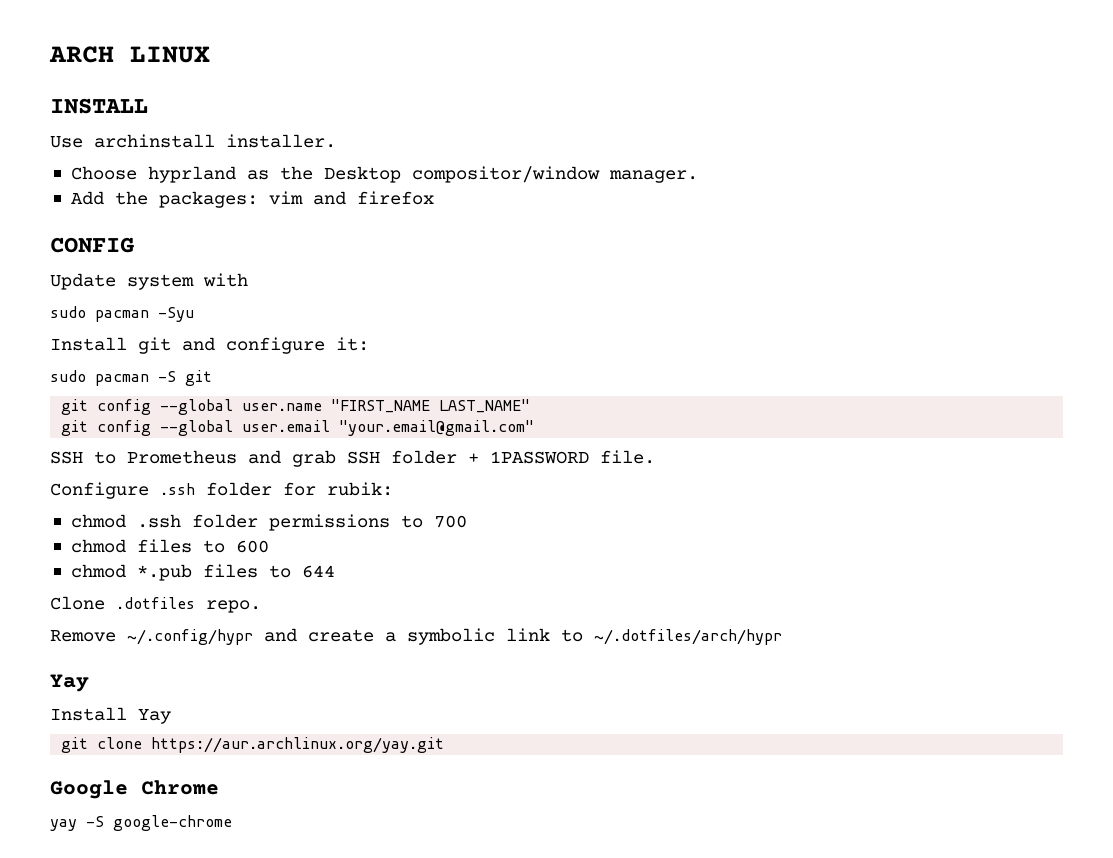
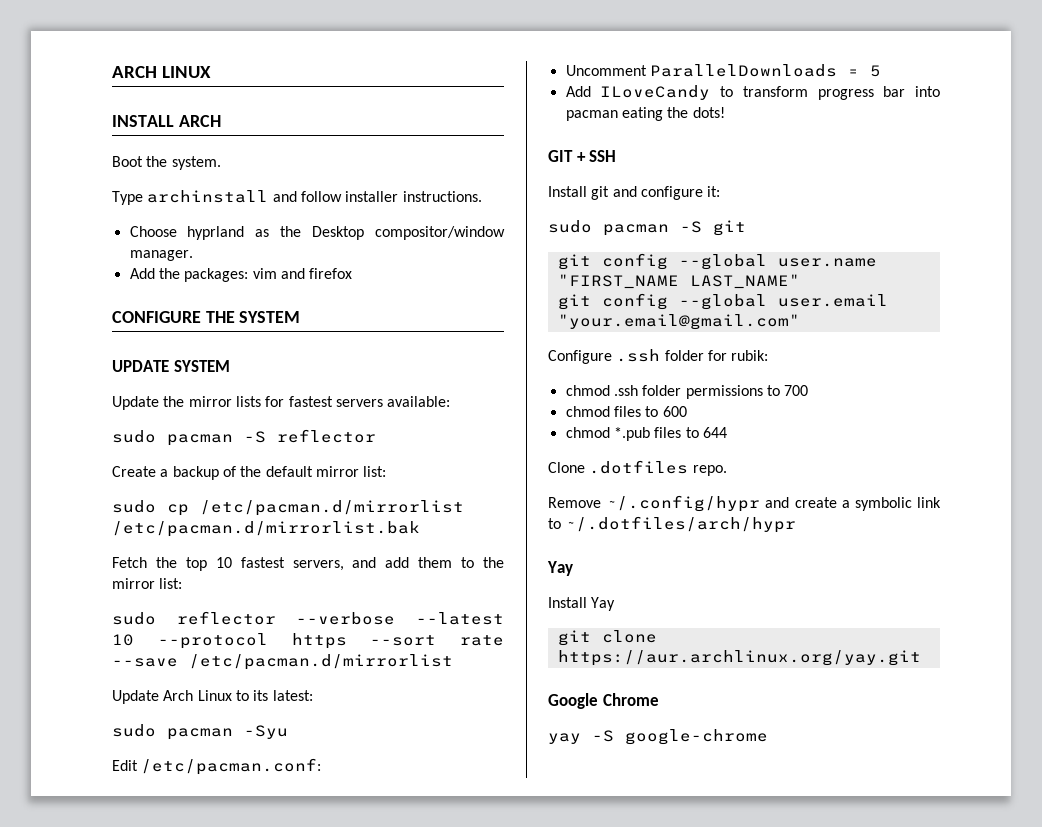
- INSTALL
- Use archinstall installer.
+ INSTALL ARCH
+ Boot the system.
+ Type archinstall and follow installer instructions.
- CONFIG
- Update system with
+ CONFIGURE THE SYSTEM
+ UPDATE SYSTEM
+ Update the mirror lists for fastest servers available:
+ sudo pacman -S reflector
+ Create a backup of the default mirror list:
+ sudo cp /etc/pacman.d/mirrorlist /etc/pacman.d/mirrorlist.bak
+ Fetch the top 10 fastest servers, and add them to the mirror list:
+ sudo reflector --verbose --latest 10 --protocol https --sort rate --save /etc/pacman.d/mirrorlist
+ Update Arch Linux to its latest:
  sudo pacman -Syu
+ Edit /etc/pacman.conf:
+ Uncomment ParallelDownloads = 5
+ Add ILoveCandy to transform progress bar into pacman eating the dots!
+ GIT + SSH
- SSH to Prometheus and grab SSH folder + 1PASSWORD file.

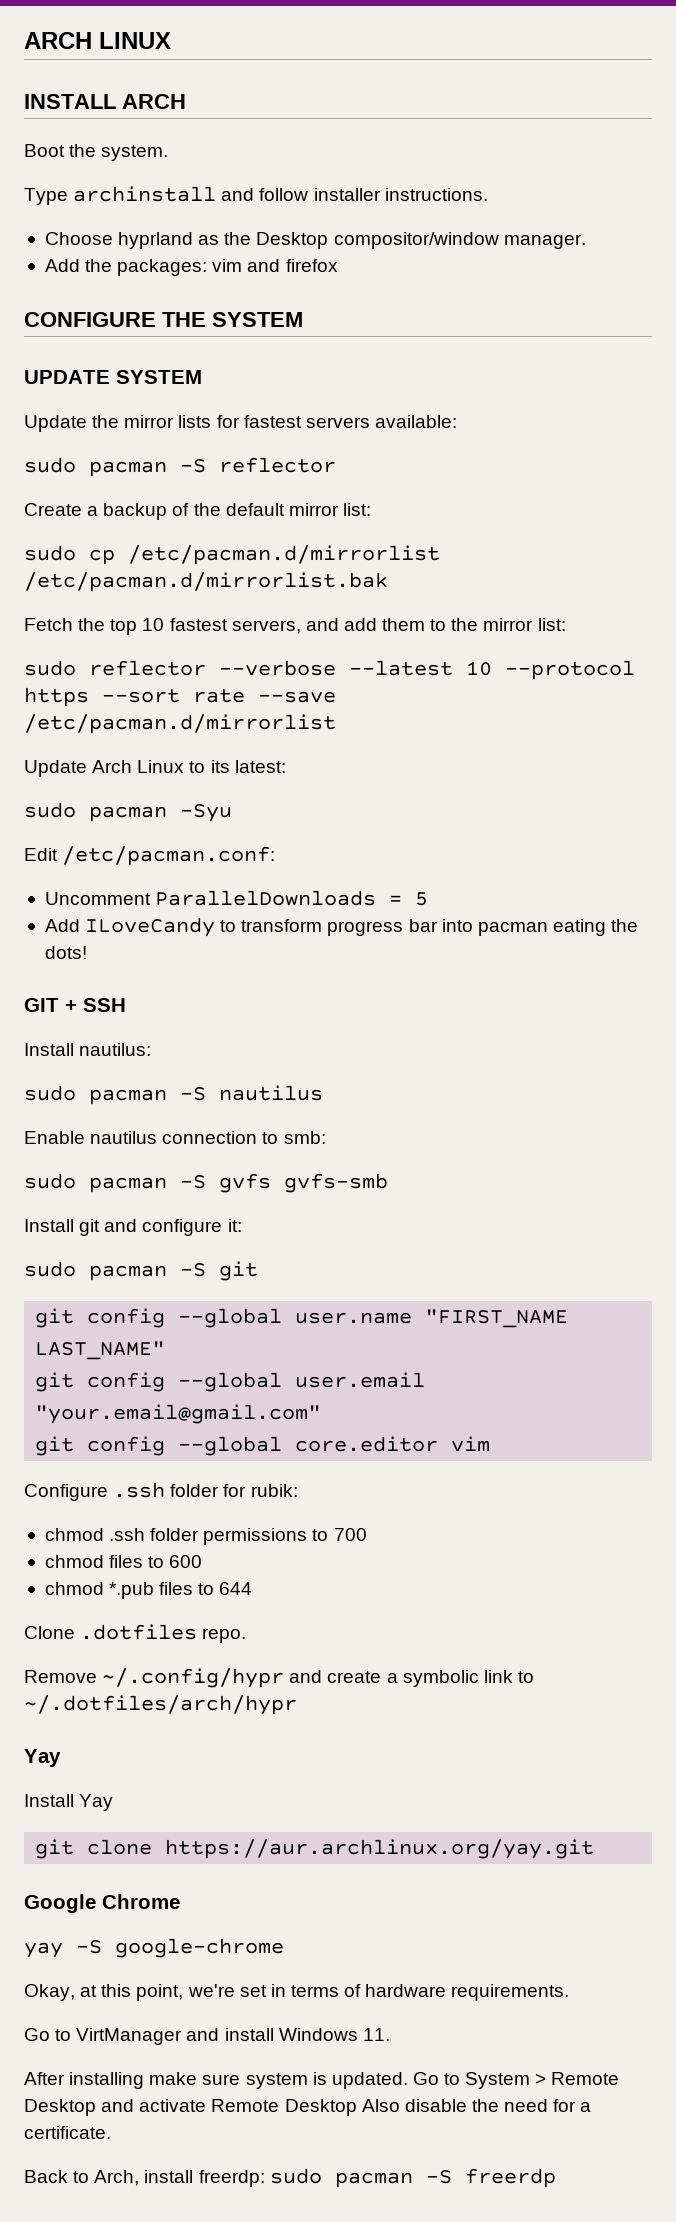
+ Install nautilus:
+ sudo pacman -S nautilus
+ Enable nautilus connection to smb:
+ sudo pacman -S gvfs gvfs-smb
+ git config --global core.editor vim
+ Okay, at this point, we're set in terms of hardware requirements.
+ Go to VirtManager and install Windows 11.
+ After installing make sure system is updated. Go to System > Remote Desktop and activate Remote Desktop Also disable the need for a certificate.
+ Back to Arch, install freerdp: sudo pacman -S freerdp

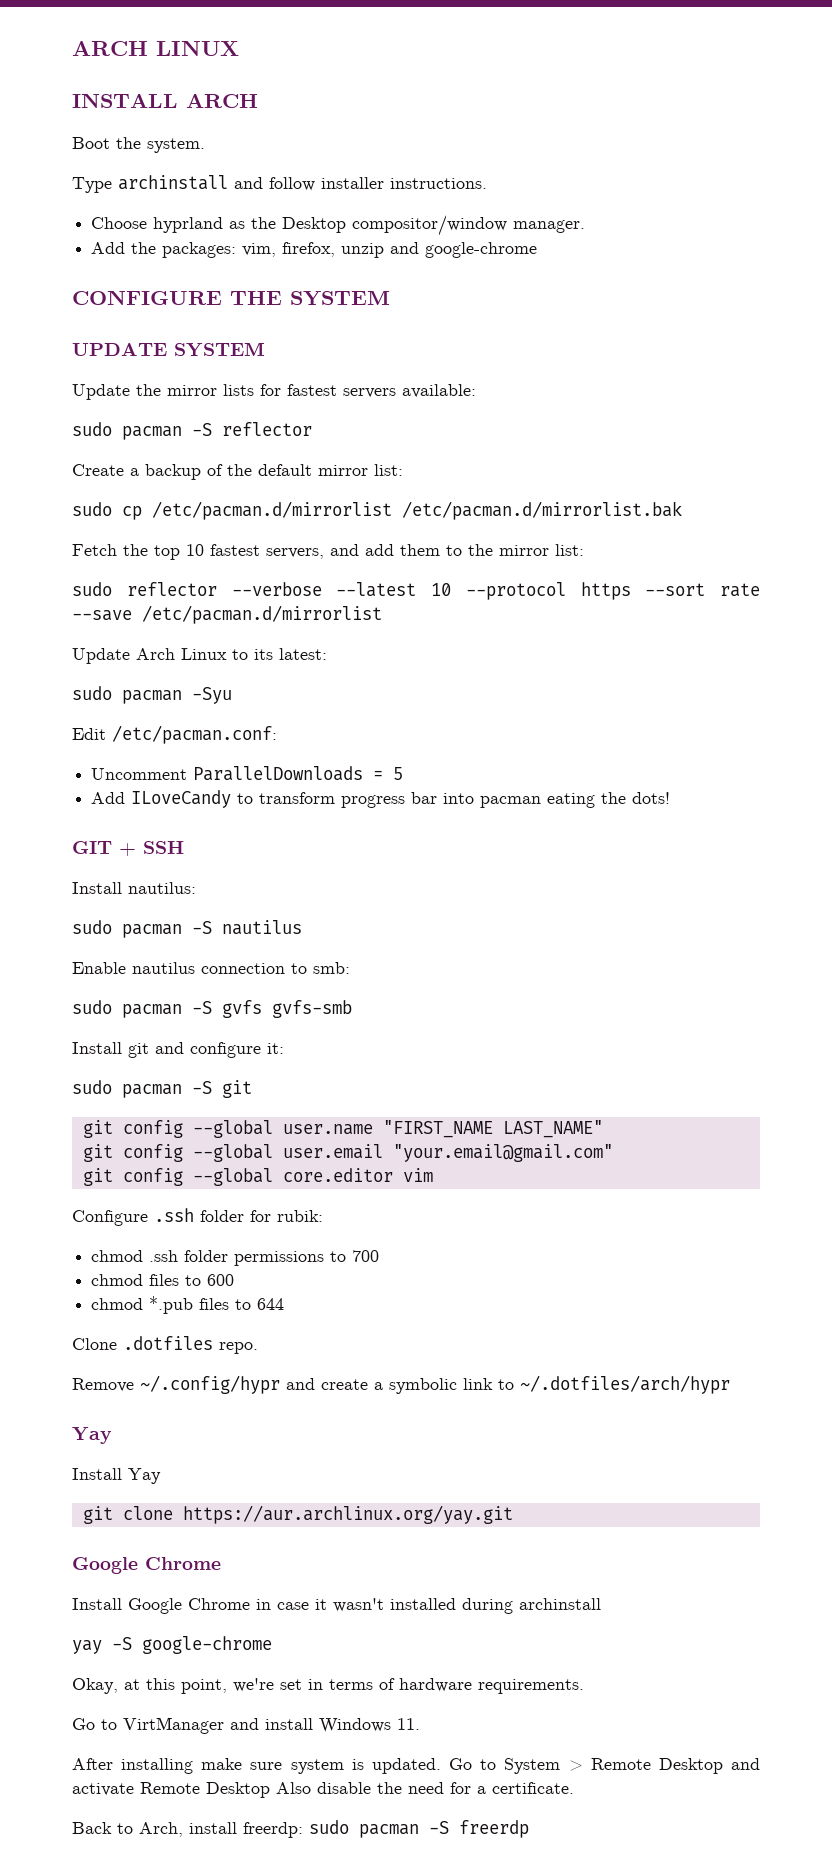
- Add the packages: vim and firefox
+ Add the packages: vim, firefox, unzip and google-chrome
+ Install Google Chrome in case it wasn't installed during archinstall

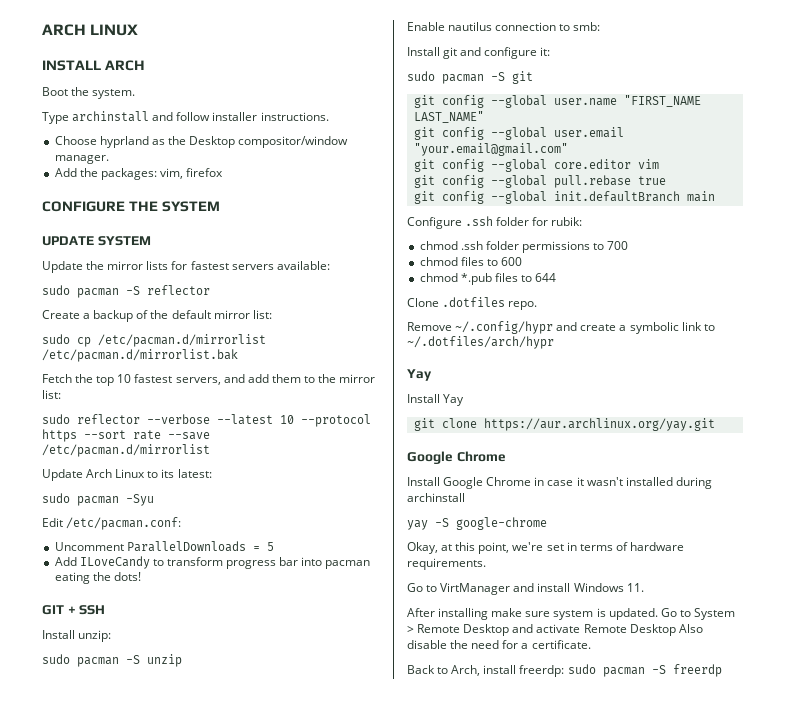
- Add the packages: vim, firefox, unzip and google-chrome
+ Add the packages: vim, firefox
- Install nautilus:
- sudo pacman -S nautilus
+ Install unzip:
+ sudo pacman -S unzip
- sudo pacman -S gvfs gvfs-smb
+ git config --global pull.rebase true
+ git config --global init.defaultBranch main

